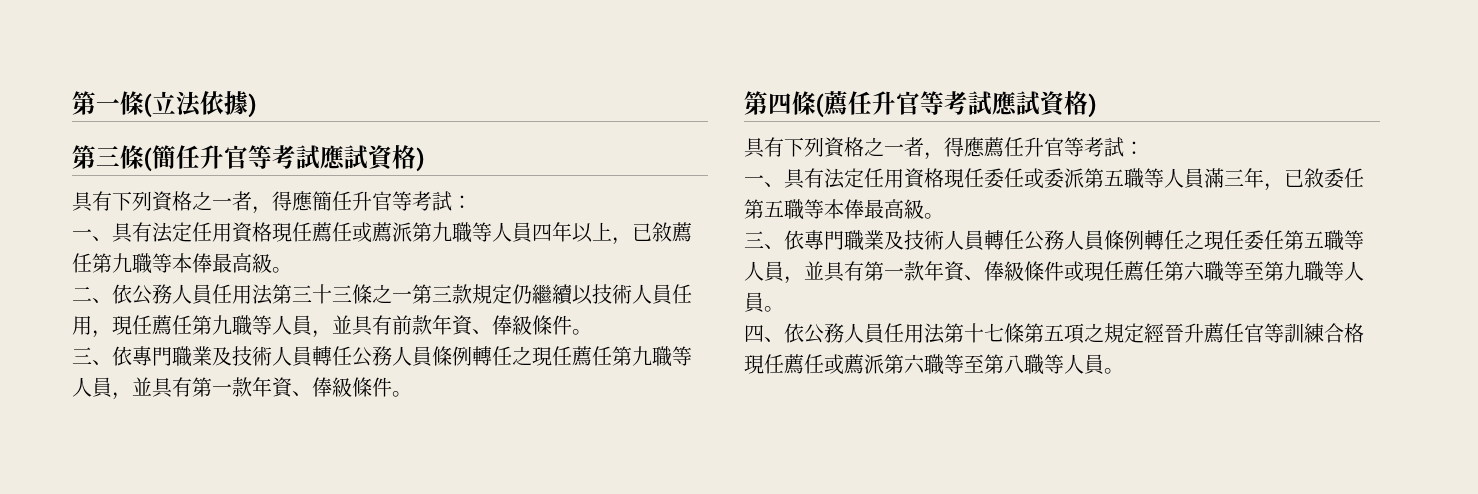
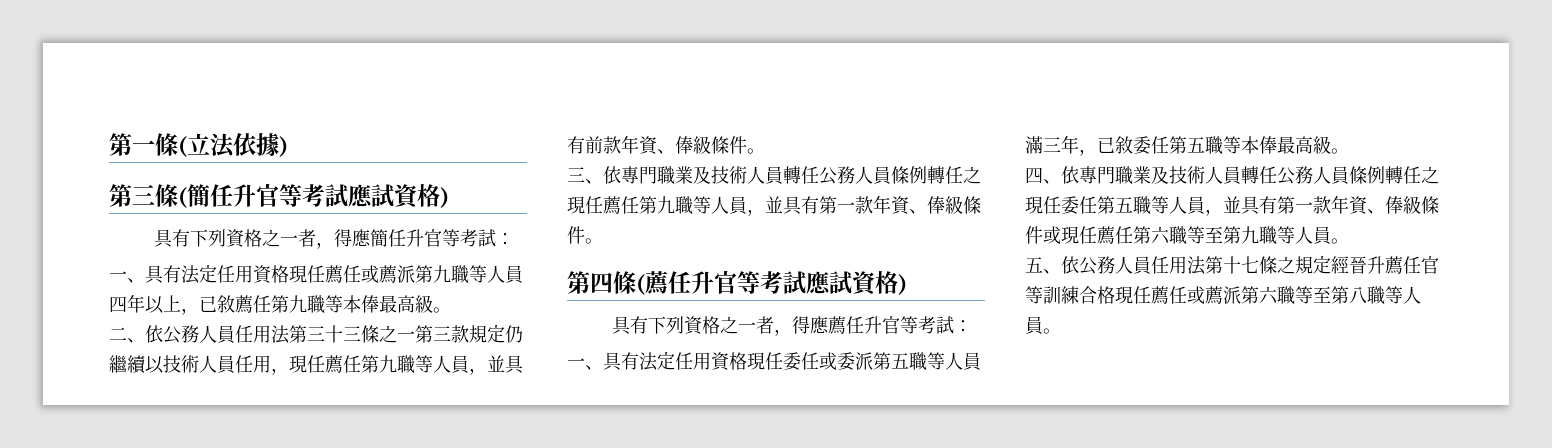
- 三、依專門職業及技術人員轉任公務人員條例轉任之現任委任第五職等人員，並具有第一款年資、俸級條件或現任薦任第六職等至第九職等人員。
+ 四、依專門職業及技術人員轉任公務人員條例轉任之現任委任第五職等人員，並具有第一款年資、俸級條件或現任薦任第六職等至第九職等人員。
- 四、依公務人員任用法第十七條第五項之規定經晉升薦任官等訓練合格現任薦任或薦派第六職等至第八職等人員。
+ 五、依公務人員任用法第十七條之規定經晉升薦任官等訓練合格現任薦任或薦派第六職等至第八職等人員。

